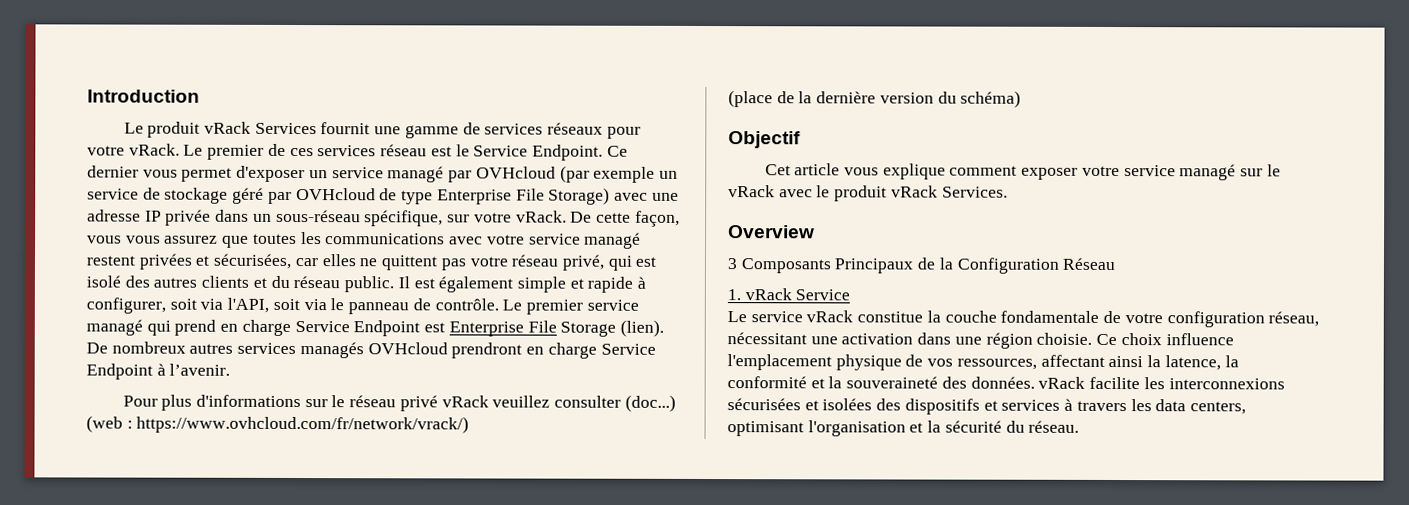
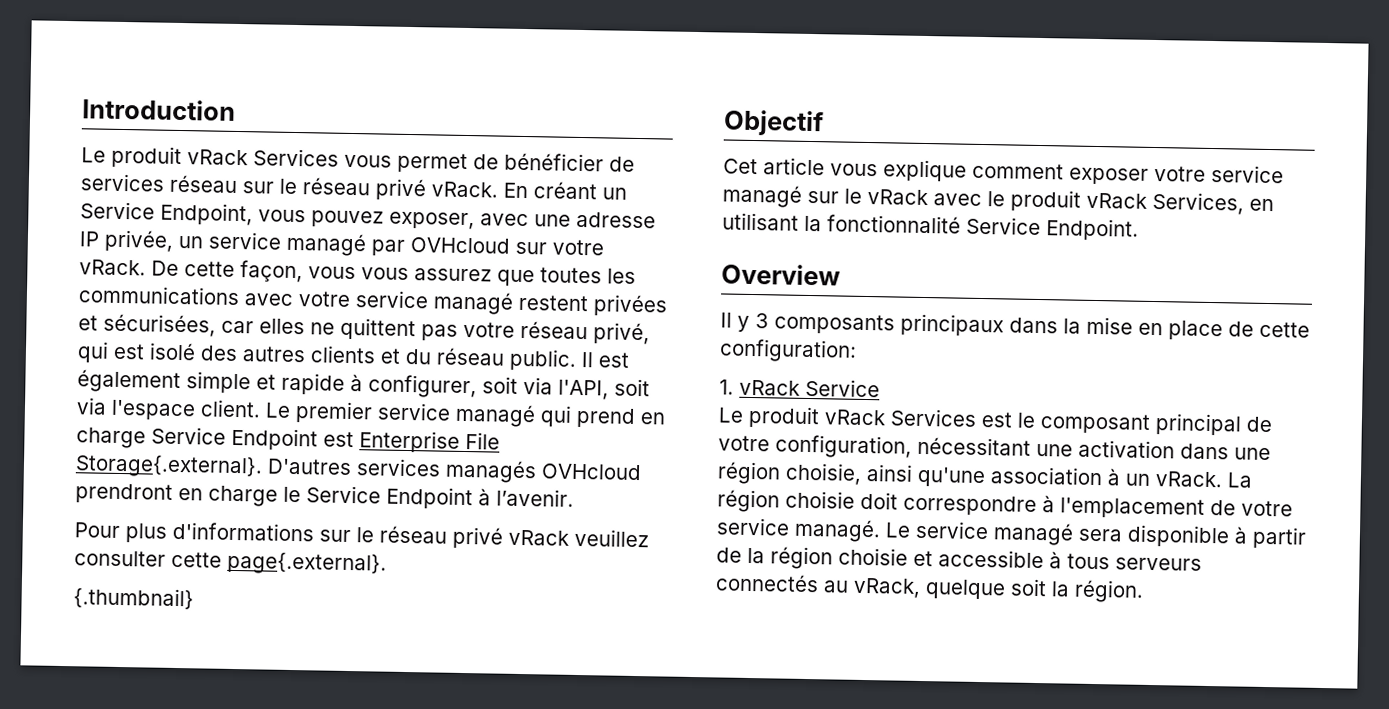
- Le produit vRack Services fournit une gamme de services réseaux pour votre vRack. Le premier de ces services réseau est le Service Endpoint. Ce dernier vous permet d'exposer un service managé par OVHcloud (par exemple un service de stockage géré par OVHcloud de type Enterprise File Storage) avec une adresse IP privée dans un sous-réseau spécifique, sur votre vRack.
+ Le produit vRack Services vous permet de bénéficier de services réseau sur le réseau privé vRack. En créant un Service Endpoint, vous pouvez exposer, avec une adresse IP privée, un service managé par OVHcloud sur votre vRack.
- Il est également simple et rapide à configurer, soit via l'API, soit via le panneau de contrôle.
+ Il est également simple et rapide à configurer, soit via l'API, soit via l'espace client.
- Le premier service managé qui prend en charge Service Endpoint est Enterprise File Storage (lien). De nombreux autres services managés OVHcloud prendront en charge Service Endpoint à l’avenir.
+ Le premier service managé qui prend en charge Service Endpoint est Enterprise File Storage{.external}. D'autres services managés OVHcloud prendront en charge le Service Endpoint à l’avenir.
- Pour plus d'informations sur le réseau privé vRack veuillez consulter (doc...) (web : https://www.ovhcloud.com/fr/network/vrack/)
- (place de la dernière version du schéma)
+ Pour plus d'informations sur le réseau privé vRack veuillez consulter cette page{.external}.
+ {.thumbnail}
- Cet article vous explique comment exposer votre service managé sur le vRack avec le produit vRack Services.
+ Cet article vous explique comment exposer votre service managé sur le vRack avec le produit vRack Services, en utilisant la fonctionnalité Service Endpoint.
  Overview
- 3 Composants Principaux de la Configuration Réseau
+ Il y 3 composants principaux dans la mise en place de cette configuration:
  1. vRack Service
- Le service vRack constitue la couche fondamentale de votre configuration réseau, nécessitant une activation dans une région choisie. Ce choix influence l'emplacement physique de vos ressources, affectant ainsi la latence, la conformité et la souveraineté des données. vRack facilite les interconnexions sécurisées et isolées des dispositifs et services à travers les data centers, optimisant l'organisation et la sécurité du réseau.
+ Le produit vRack Services est le composant principal de votre configuration, nécessitant une activation dans une région choisie, ainsi qu'une association à un vRack. La région choisie doit correspondre à l'emplacement de votre service managé. Le service managé sera disponible à partir de la région choisie et accessible à tous serveurs connectés au vRack, quelque soit la région.

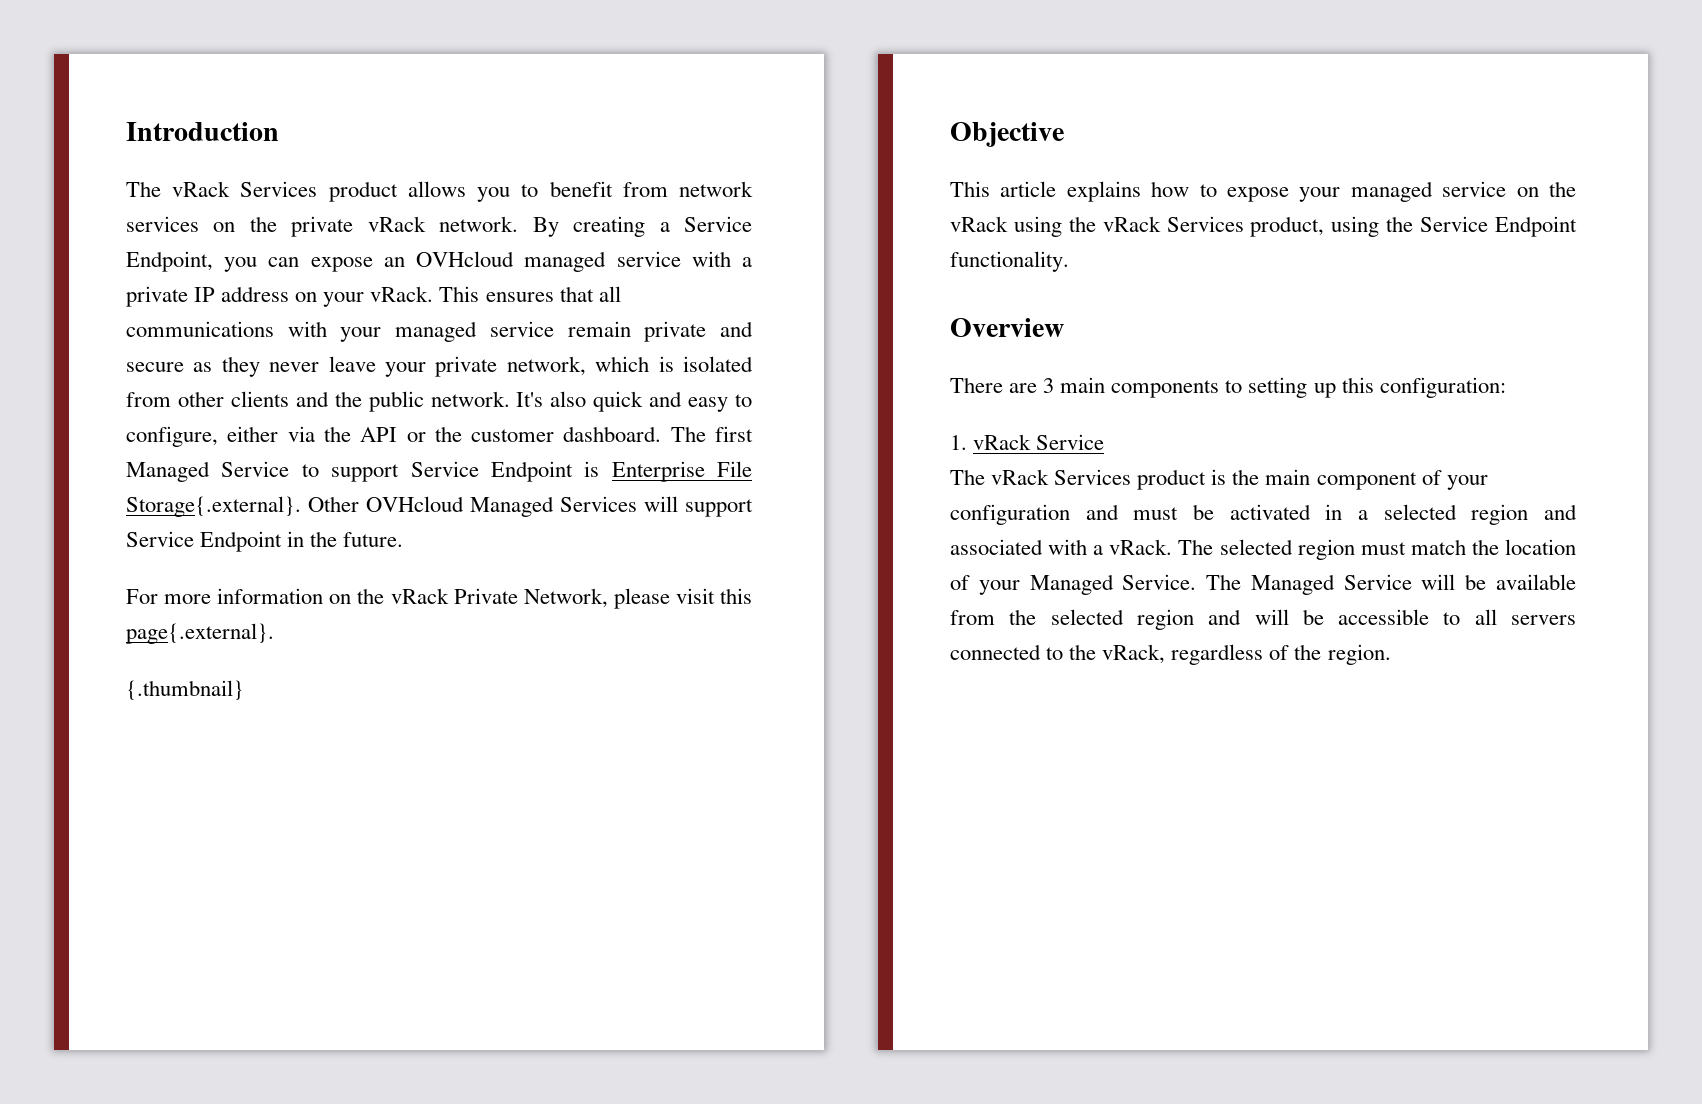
- Le produit vRack Services vous permet de bénéficier de services réseau sur le réseau privé vRack. En créant un Service Endpoint, vous pouvez exposer, avec une adresse IP privée, un service managé par OVHcloud sur votre vRack. De cette façon, vous vous assurez que toutes les communications avec votre service managé restent privées et sécurisées, car elles ne quittent pas votre réseau privé, qui est isolé des autres clients et du réseau public. Il est également simple et rapide à configurer, soit via l'API, soit via l'espace client. Le premier service managé qui prend en charge Service Endpoint est Enterprise File Storage{.external}. D'autres services managés OVHcloud prendront en charge le Service Endpoint à l’avenir.
- Pour plus d'informations sur le réseau privé vRack veuillez consulter cette page{.external}.
+ The vRack Services product allows you to benefit from network services on the private vRack network. By creating a Service Endpoint, you can expose an OVHcloud managed service with a private IP address on your vRack. This ensures that all communications with your managed service remain private and secure as they never leave your private network, which is isolated from other clients and the public network. It's also quick and easy to configure, either via the API or the customer dashboard. The first Managed Service to support Service Endpoint is Enterprise File Storage{.external}. Other OVHcloud Managed Services will support Service Endpoint in the future.
+ For more information on the vRack Private Network, please visit this page{.external}.
  {.thumbnail}
- Objectif
- Cet article vous explique comment exposer votre service managé sur le vRack avec le produit vRack Services, en utilisant la fonctionnalité Service Endpoint.
+ Objective
+ This article explains how to expose your managed service on the vRack using the vRack Services product, using the Service Endpoint functionality.
  Overview
- Il y 3 composants principaux dans la mise en place de cette configuration:
+ There are 3 main components to setting up this configuration:
  1. vRack Service
- Le produit vRack Services est le composant principal de votre configuration, nécessitant une activation dans une région choisie, ainsi qu'une association à un vRack. La région choisie doit correspondre à l'emplacement de votre service managé. Le service managé sera disponible à partir de la région choisie et accessible à tous serveurs connectés au vRack, quelque soit la région.
+ The vRack Services product is the main component of your configuration and must be activated in a selected region and associated with a vRack. The selected region must match the location of your Managed Service. The Managed Service will be available from the selected region and will be accessible to all servers connected to the vRack, regardless of the region.

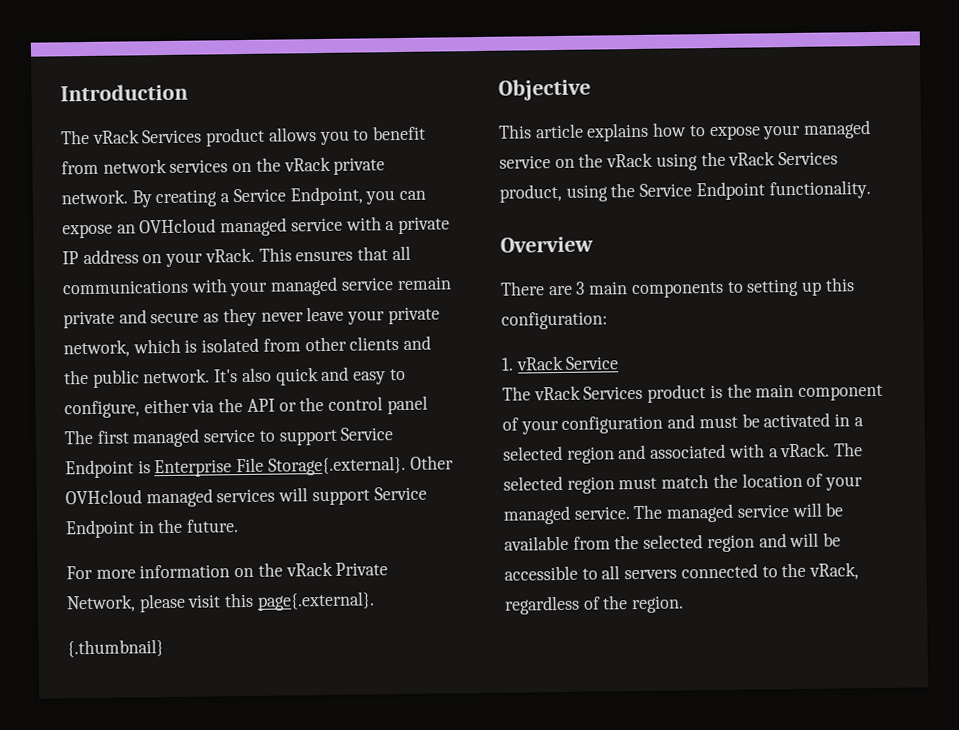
- The vRack Services product allows you to benefit from network services on the private vRack network.
+ The vRack Services product allows you to benefit from network services on the vRack private network.
- It's also quick and easy to configure, either via the API or the customer dashboard. The first Managed Service to support Service Endpoint is Enterprise File Storage{.external}. Other OVHcloud Managed Services will support Service Endpoint in the future.
+ It's also quick and easy to configure, either via the API or the control panel The first managed service to support Service Endpoint is Enterprise File Storage{.external}. Other OVHcloud managed services will support Service Endpoint in the future.
- The selected region must match the location of your Managed Service. The Managed Service will be available from the selected region and will be accessible to all servers connected to the vRack, regardless of the region.
+ The selected region must match the location of your managed service. The managed service will be available from the selected region and will be accessible to all servers connected to the vRack, regardless of the region.

